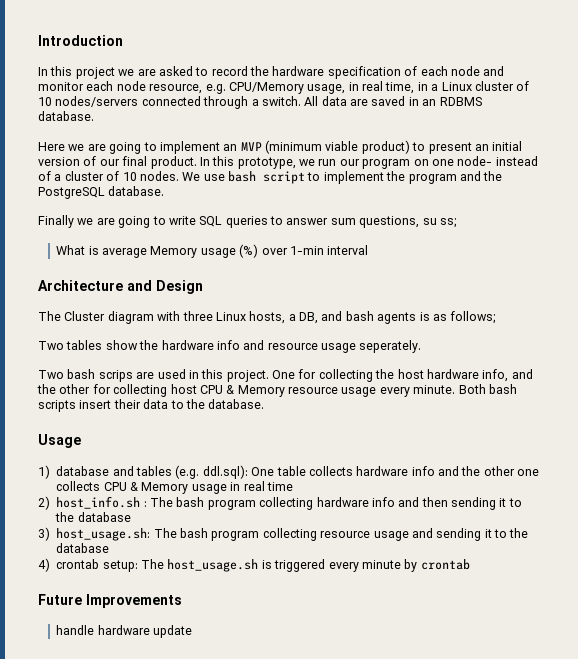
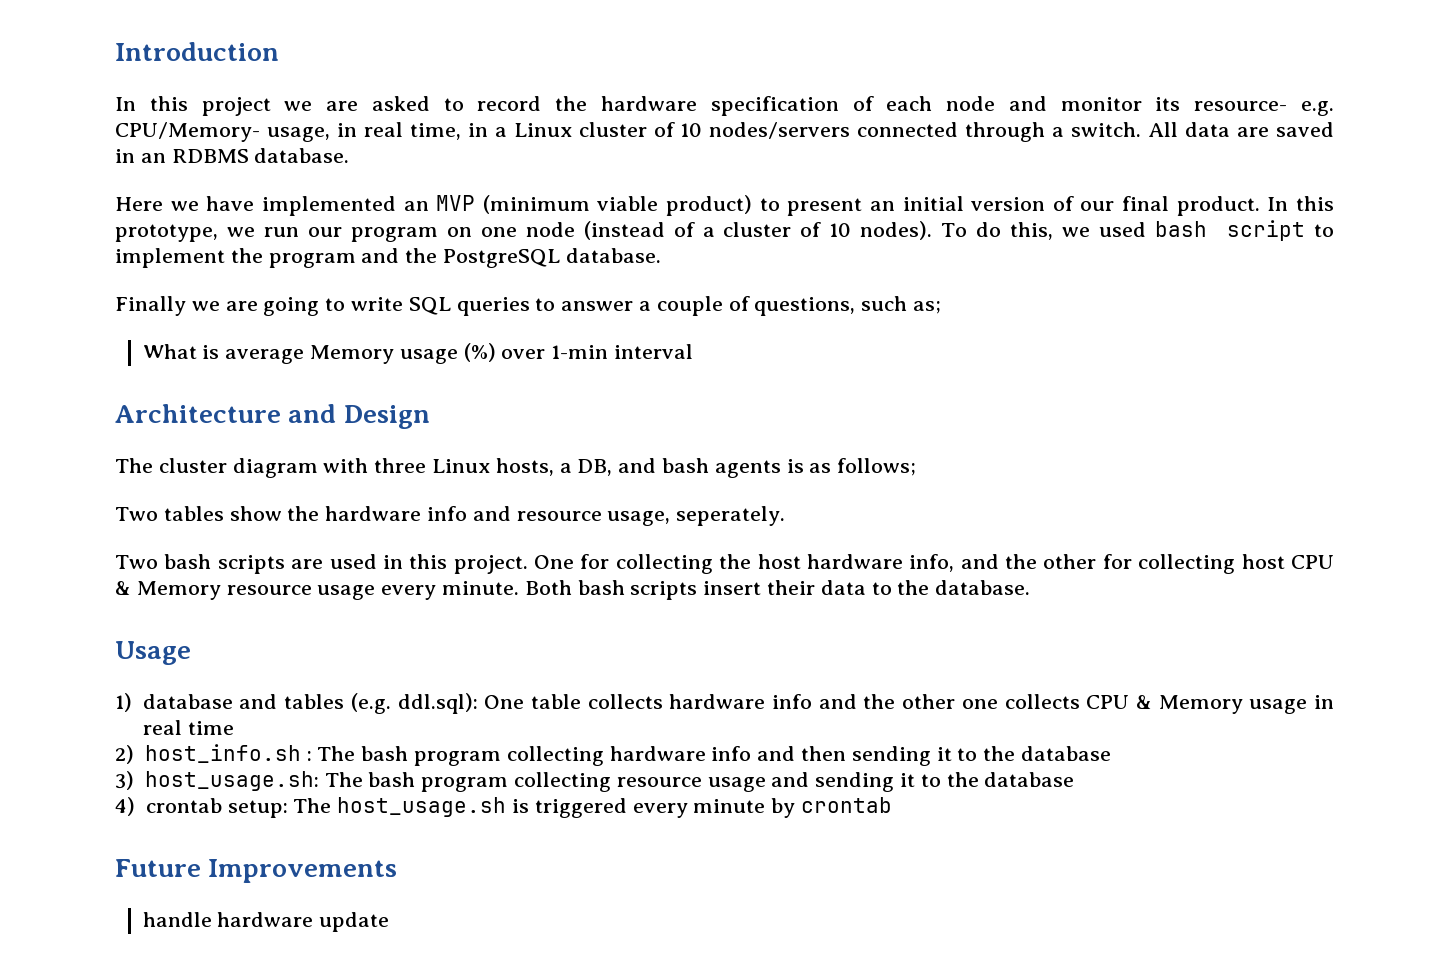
- In this project we are asked to record the hardware specification of each node and monitor each node resource, e.g. CPU/Memory usage, in real time, in a Linux cluster of 10 nodes/servers connected through a switch.
+ In this project we are asked to record the hardware specification of each node and monitor its resource- e.g. CPU/Memory- usage, in real time, in a Linux cluster of 10 nodes/servers connected through a switch.
- Here we are going to implement an MVP (minimum viable product) to present an initial version of our final product.
+ Here we have implemented an MVP (minimum viable product) to present an initial version of our final product.
- In this prototype, we run our program on one node- instead of a cluster of 10 nodes. We use bash script to implement the program and the PostgreSQL database.
+ In this prototype, we run our program on one node (instead of a cluster of 10 nodes). To do this, we used bash script to implement the program and the PostgreSQL database.
- Finally we are going to write SQL queries to answer sum questions, su ss;
+ Finally we are going to write SQL queries to answer a couple of questions, such as;
- The Cluster diagram with three Linux hosts, a DB, and bash agents is as follows;
+ The cluster diagram with three Linux hosts, a DB, and bash agents is as follows;
- Two tables show the hardware info and resource usage seperately.
+ Two tables show the hardware info and resource usage, seperately.
- Two bash scrips are used in this project.
+ Two bash scripts are used in this project.

